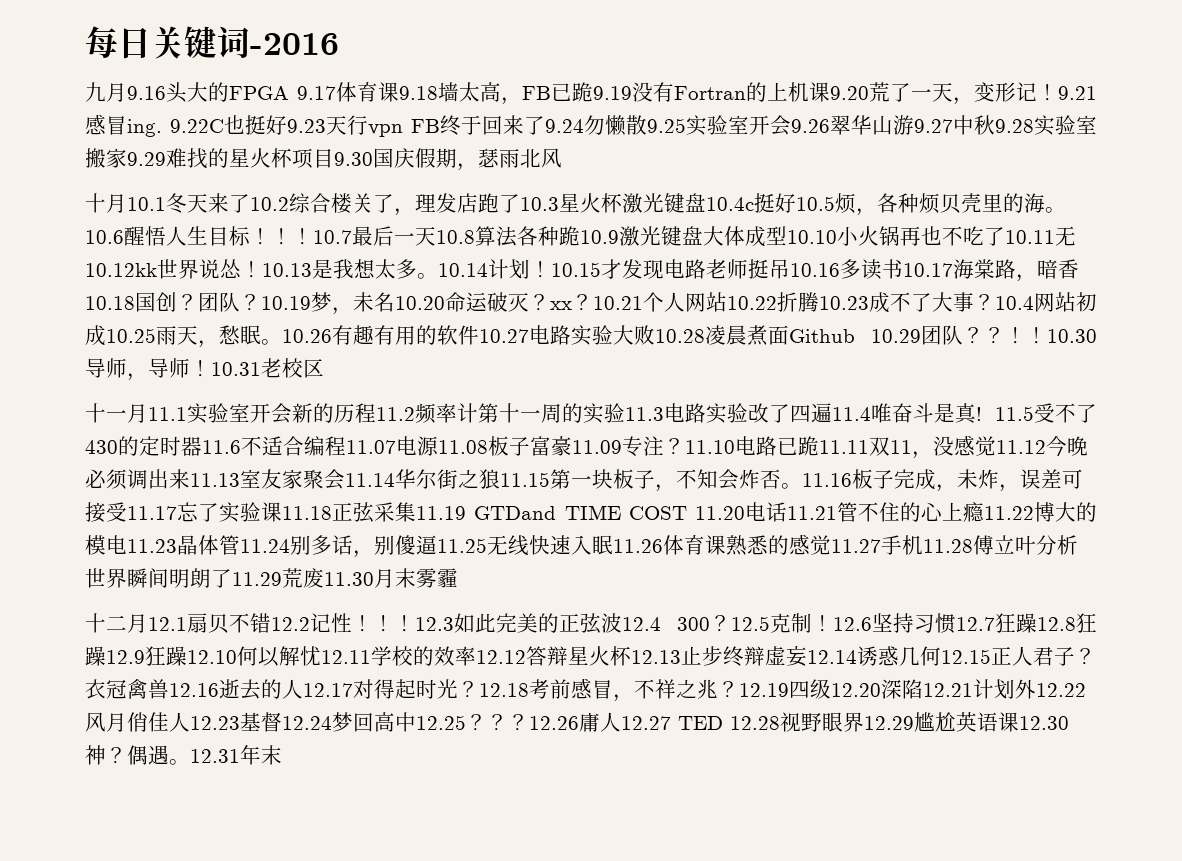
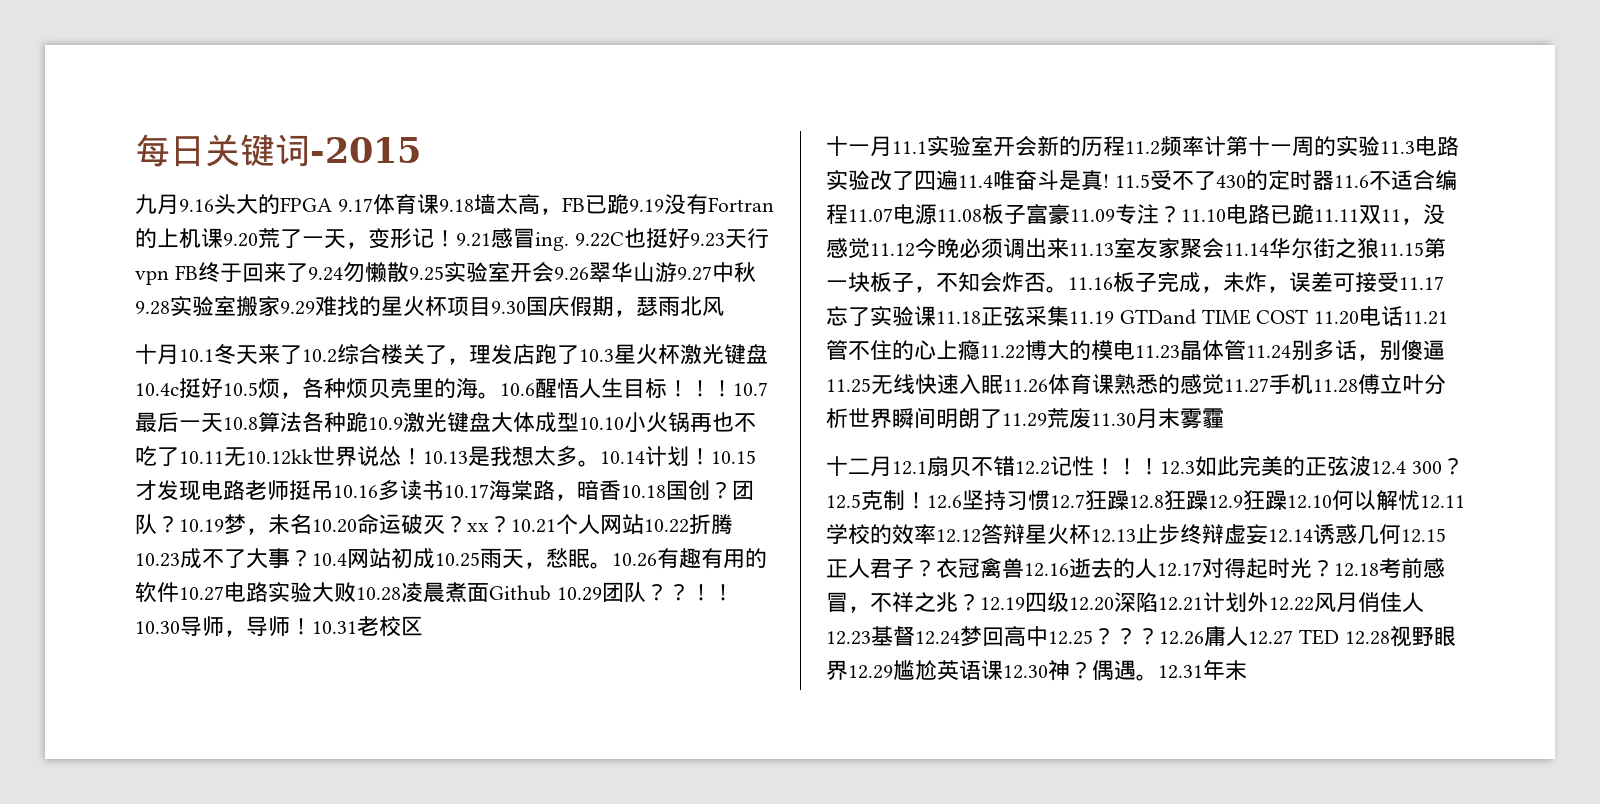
- 每日关键词-2016
+ 每日关键词-2015

